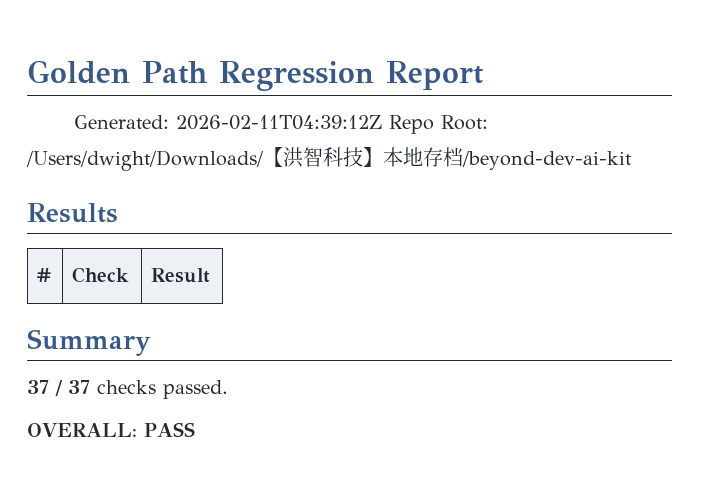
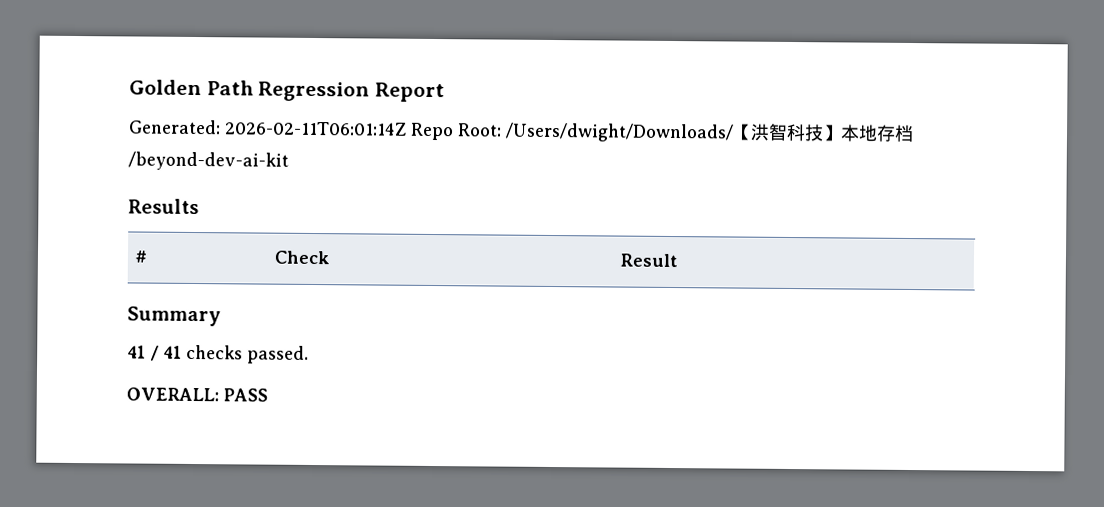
- Generated: 2026-02-11T04:39:12Z Repo Root: /Users/dwight/Downloads/【洪智科技】本地存档/beyond-dev-ai-kit
+ Generated: 2026-02-11T06:01:14Z Repo Root: /Users/dwight/Downloads/【洪智科技】本地存档/beyond-dev-ai-kit
- 37 / 37 checks passed.
+ 41 / 41 checks passed.

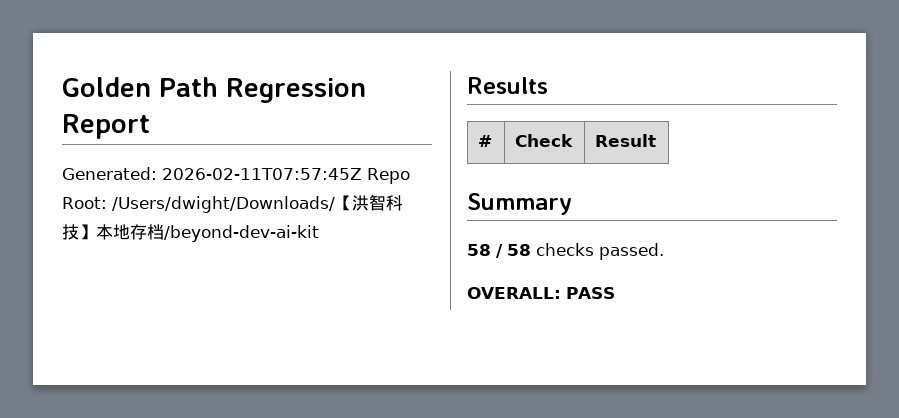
- Generated: 2026-02-11T06:01:14Z Repo Root: /Users/dwight/Downloads/【洪智科技】本地存档/beyond-dev-ai-kit
+ Generated: 2026-02-11T07:57:45Z Repo Root: /Users/dwight/Downloads/【洪智科技】本地存档/beyond-dev-ai-kit
- 41 / 41 checks passed.
+ 58 / 58 checks passed.

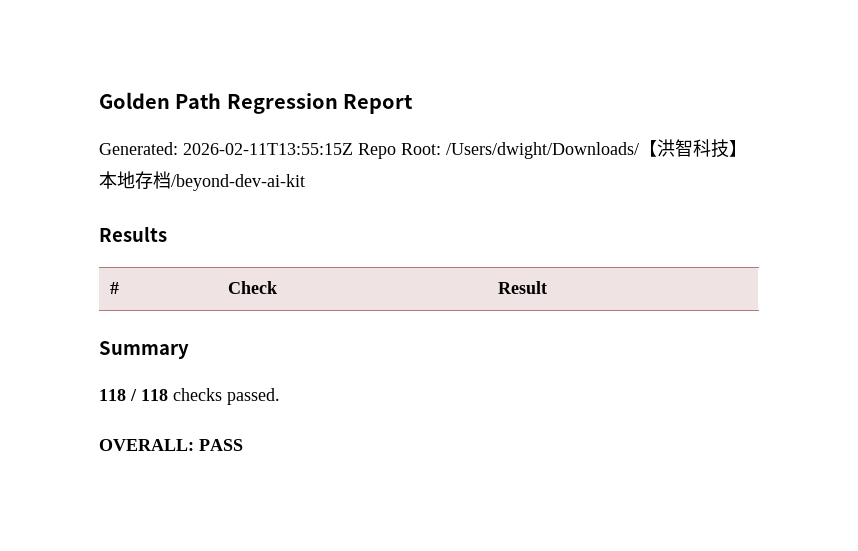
- Generated: 2026-02-11T07:57:45Z Repo Root: /Users/dwight/Downloads/【洪智科技】本地存档/beyond-dev-ai-kit
+ Generated: 2026-02-11T13:55:15Z Repo Root: /Users/dwight/Downloads/【洪智科技】本地存档/beyond-dev-ai-kit
- 58 / 58 checks passed.
+ 118 / 118 checks passed.

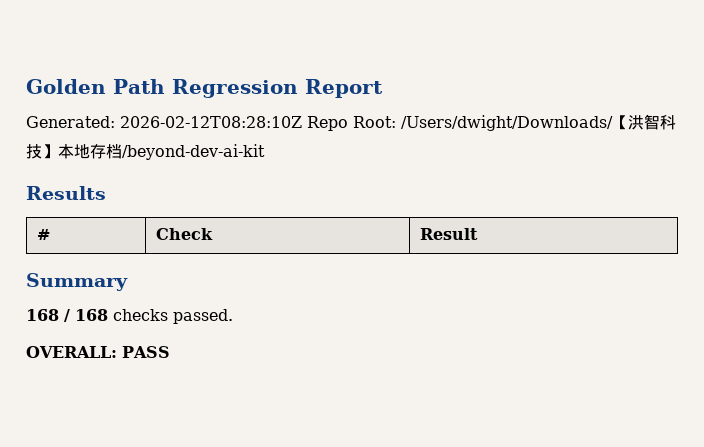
- Generated: 2026-02-11T13:55:15Z Repo Root: /Users/dwight/Downloads/【洪智科技】本地存档/beyond-dev-ai-kit
+ Generated: 2026-02-12T08:28:10Z Repo Root: /Users/dwight/Downloads/【洪智科技】本地存档/beyond-dev-ai-kit
- 118 / 118 checks passed.
+ 168 / 168 checks passed.

